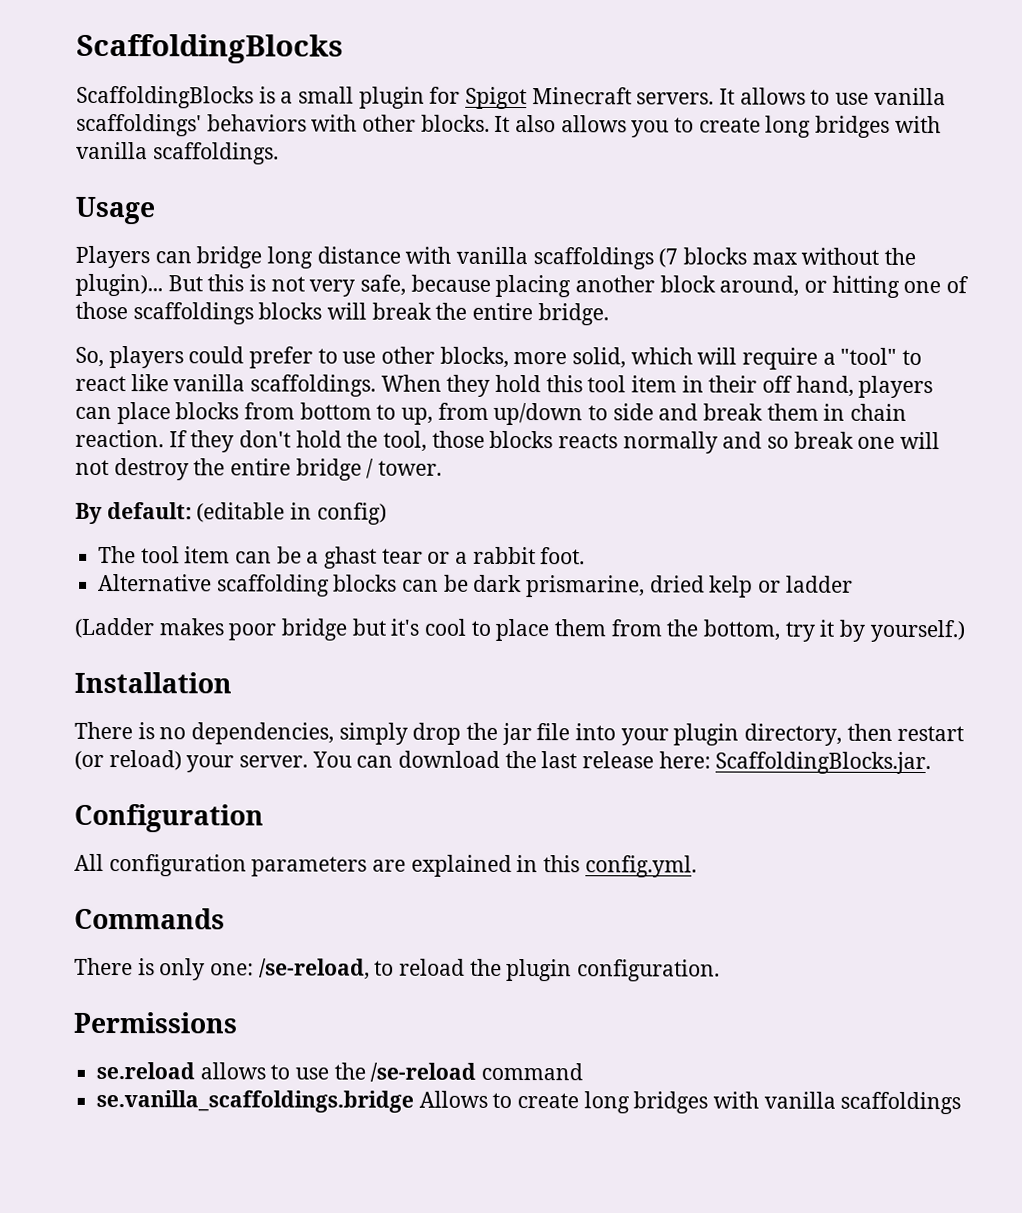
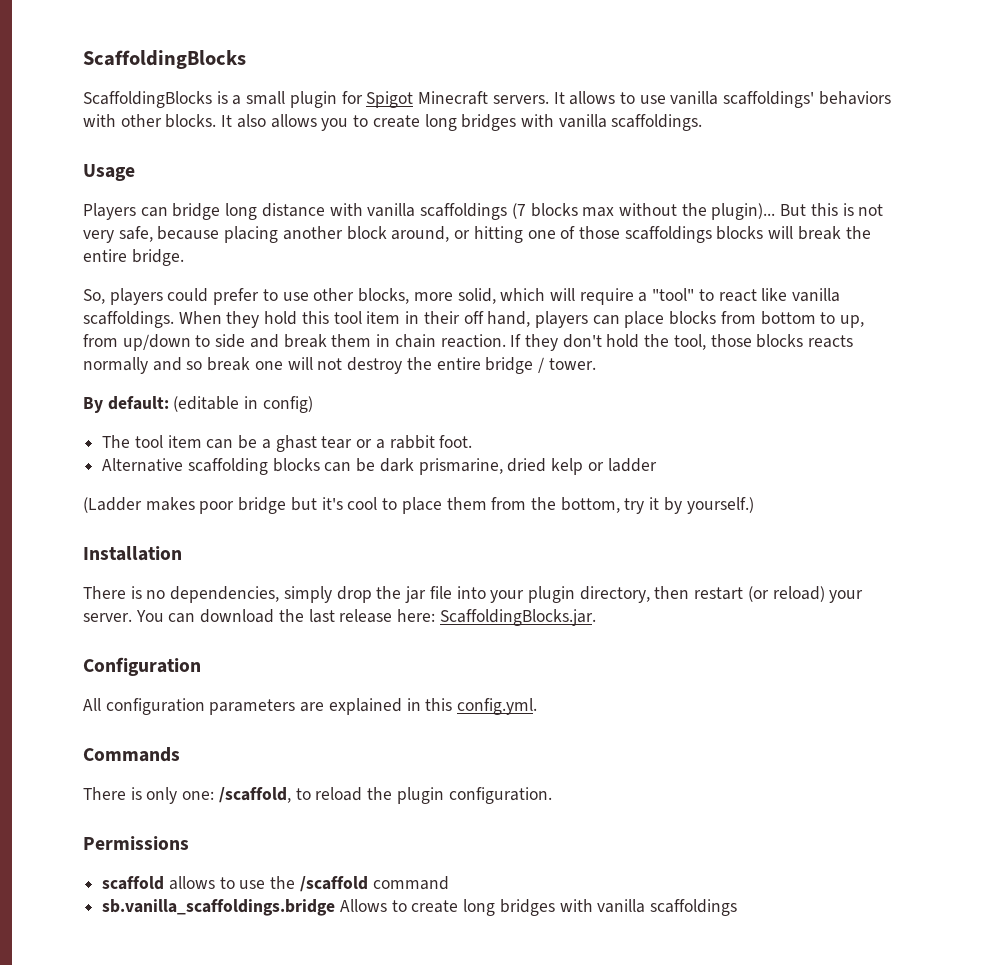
- There is only one: /se-reload, to reload the plugin configuration.
+ There is only one: /scaffold, to reload the plugin configuration.
- se.reload allows to use the /se-reload command
+ scaffold allows to use the /scaffold command
- se.vanilla_scaffoldings.bridge Allows to create long bridges with vanilla scaffoldings
+ sb.vanilla_scaffoldings.bridge Allows to create long bridges with vanilla scaffoldings

